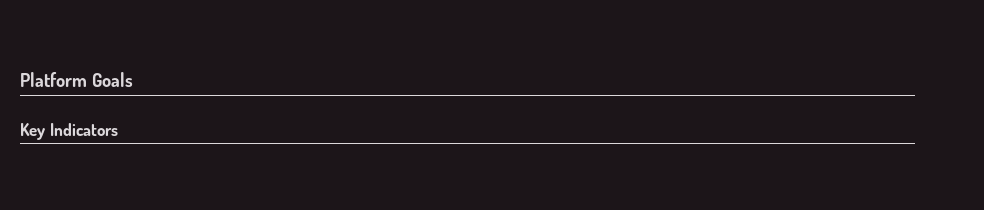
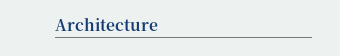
- Platform Goals
- Key Indicators
+ Architecture

